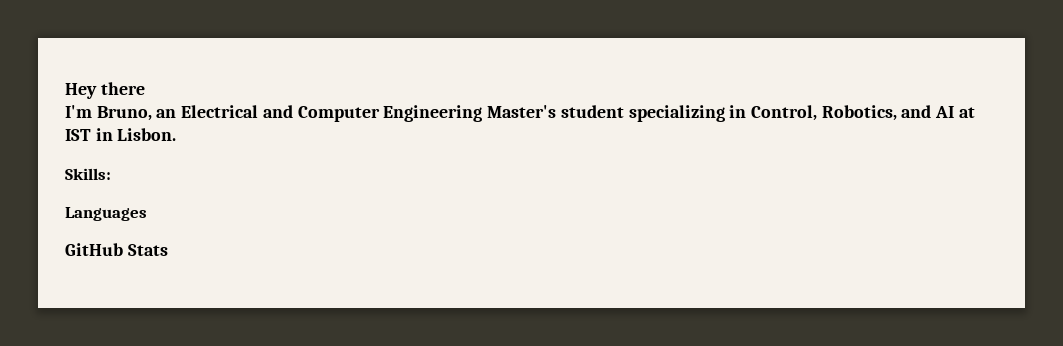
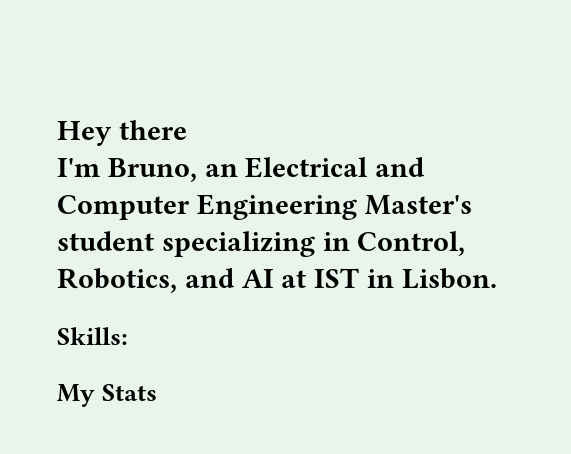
- Languages
- GitHub Stats
+ My Stats

